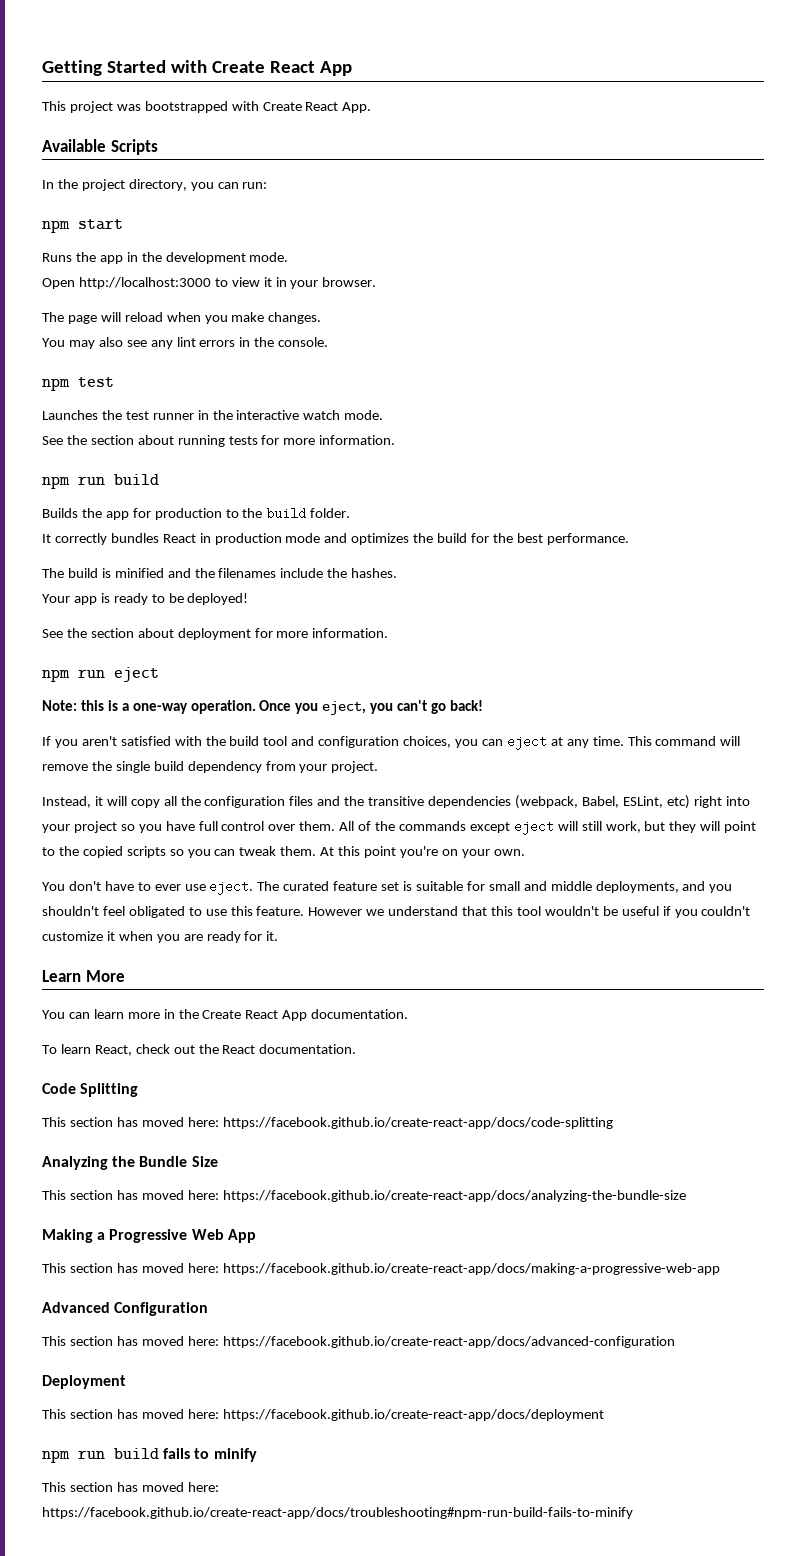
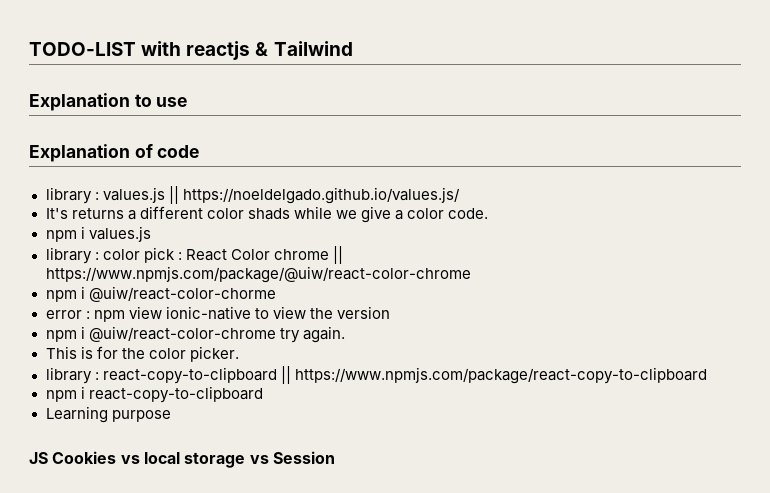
- Getting Started with Create React App
- This project was bootstrapped with Create React App.
- Available Scripts
- In the project directory, you can run:
- npm start
- Runs the app in the development mode.
- Open http://localhost:3000 to view it in your browser.
- The page will reload when you make changes.
- You may also see any lint errors in the console.
- npm test
- Launches the test runner in the interactive watch mode.
- See the section about running tests for more information.
- npm run build
- Builds the app for production to the build folder.
- It correctly bundles React in production mode and optimizes the build for the best performance.
- The build is minified and the filenames include the hashes.
- Your app is ready to be deployed!
- See the section about deployment for more information.
- npm run eject
- Note: this is a one-way operation. Once you eject, you can't go back!
- If you aren't satisfied with the build tool and configuration choices, you can eject at any time. This command will remove the single build dependency from your project.
- Instead, it will copy all the configuration files and the transitive dependencies (webpack, Babel, ESLint, etc) right into your project so you have full control over them. All of the commands except eject will still work, but they will point to the copied scripts so you can tweak them. At this point you're on your own.
- You don't have to ever use eject. The curated feature set is suitable for small and middle deployments, and you shouldn't feel obligated to use this feature. However we understand that this tool wouldn't be useful if you couldn't customize it when you are ready for it.
- Learn More
- You can learn more in the Create React App documentation.
- To learn React, check out the React documentation.
- Code Splitting
- This section has moved here: https://facebook.github.io/create-react-app/docs/code-splitting
- Analyzing the Bundle Size
- This section has moved here: https://facebook.github.io/create-react-app/docs/analyzing-the-bundle-size
- Making a Progressive Web App
- This section has moved here: https://facebook.github.io/create-react-app/docs/making-a-progressive-web-app
- Advanced Configuration
- This section has moved here: https://facebook.github.io/create-react-app/docs/advanced-configuration
- Deployment
- This section has moved here: https://facebook.github.io/create-react-app/docs/deployment
- npm run build fails to minify
- This section has moved here: https://facebook.github.io/create-react-app/docs/troubleshooting#npm-run-build-fails-to-minify
+ TODO-LIST with reactjs & Tailwind
+ Explanation to use
+ Explanation of code
+ library : values.js || https://noeldelgado.github.io/values.js/
+ It's returns a different color shads while we give a color code.
+ npm i values.js
+ library : color pick : React Color chrome || https://www.npmjs.com/package/@uiw/react-color-chrome
+ npm i @uiw/react-color-chorme
+ error : npm view ionic-native to view the version
+ npm i @uiw/react-color-chrome try again.
+ This is for the color picker.
+ library : react-copy-to-clipboard || https://www.npmjs.com/package/react-copy-to-clipboard
+ npm i react-copy-to-clipboard
+ Learning purpose
+ JS Cookies vs local storage vs Session

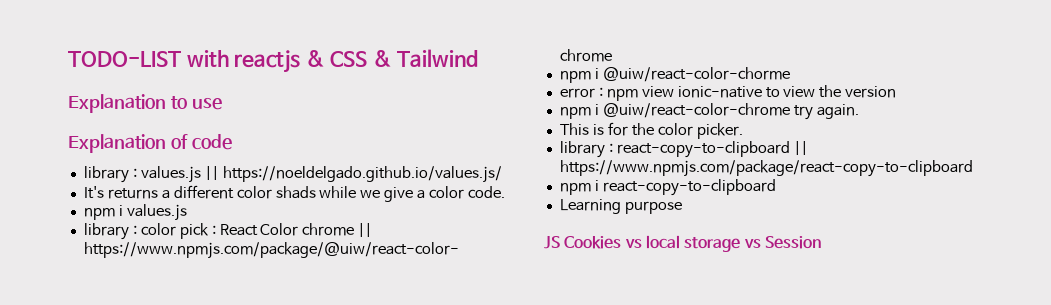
- TODO-LIST with reactjs & Tailwind
+ TODO-LIST with reactjs & CSS & Tailwind

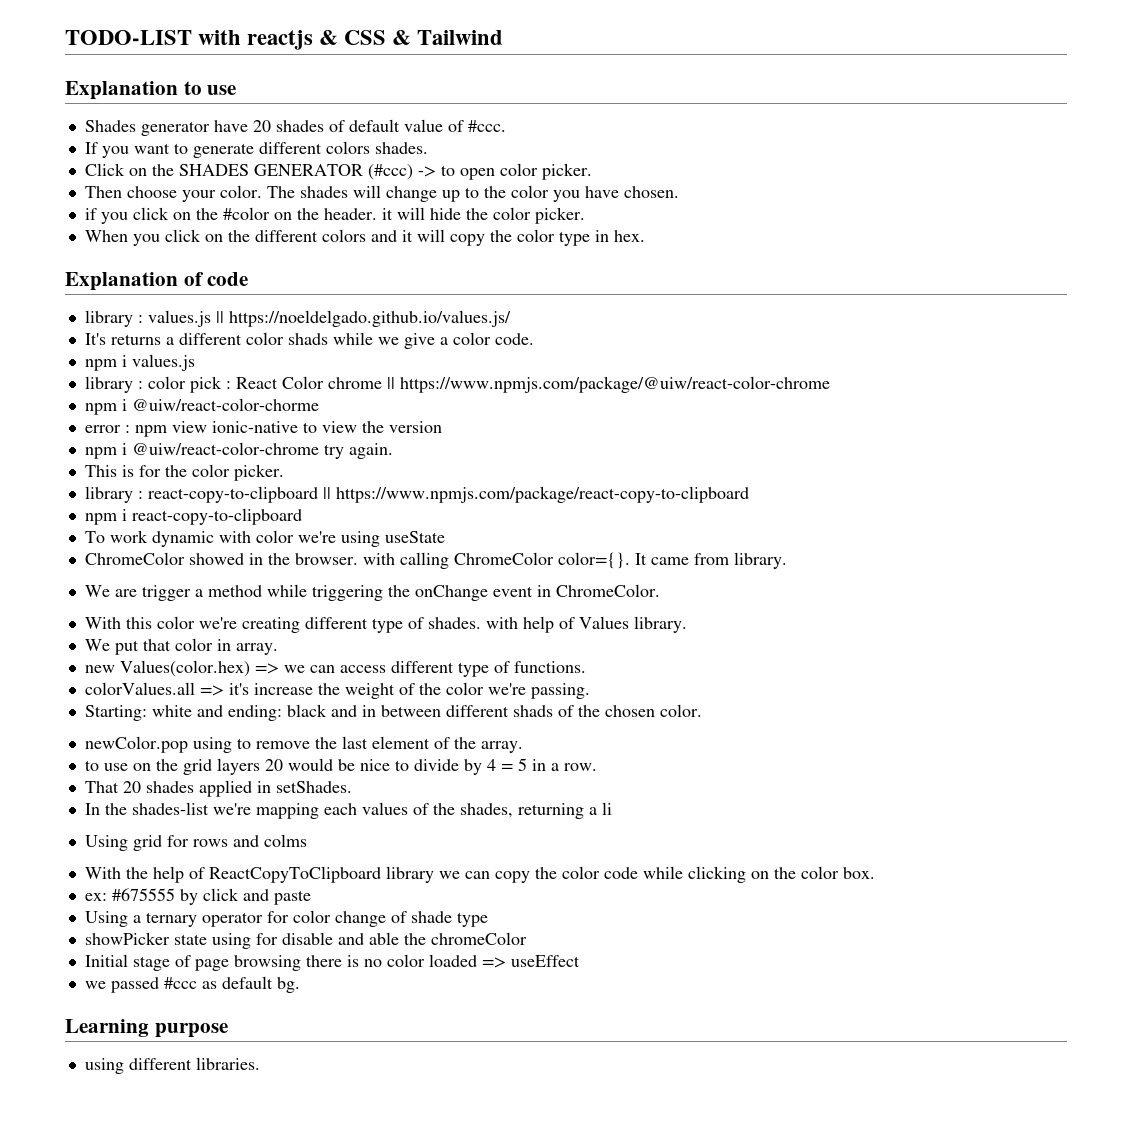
+ Shades generator have 20 shades of default value of #ccc.
+ If you want to generate different colors shades.
+ Click on the SHADES GENERATOR (#ccc) -> to open color picker.
+ Then choose your color. The shades will change up to the color you have chosen.
+ if you click on the #color on the header. it will hide the color picker.
+ When you click on the different colors and it will copy the color type in hex.
+ To work dynamic with color we're using useState
+ ChromeColor showed in the browser. with calling ChromeColor color={}. It came from library.
+ We are trigger a method while triggering the onChange event in ChromeColor.
+ With this color we're creating different type of shades. with help of Values library.
+ We put that color in array.
+ new Values(color.hex) => we can access different type of functions.
+ colorValues.all => it's increase the weight of the color we're passing.
+ Starting: white and ending: black and in between different shads of the chosen color.
+ newColor.pop using to remove the last element of the array.
+ to use on the grid layers 20 would be nice to divide by 4 = 5 in a row.
+ That 20 shades applied in setShades.
+ In the shades-list we're mapping each values of the shades, returning a li
+ Using grid for rows and colms
+ With the help of ReactCopyToClipboard library we can copy the color code while clicking on the color box.
+ ex: #675555 by click and paste
+ Using a ternary operator for color change of shade type
+ showPicker state using for disable and able the chromeColor
+ Initial stage of page browsing there is no color loaded => useEffect
+ we passed #ccc as default bg.
  Learning purpose
- JS Cookies vs local storage vs Session
+ using different libraries.

